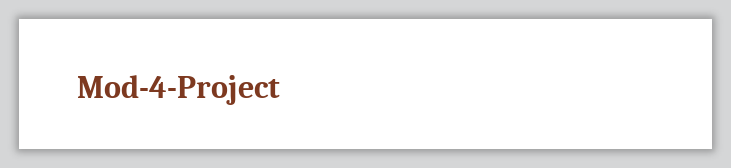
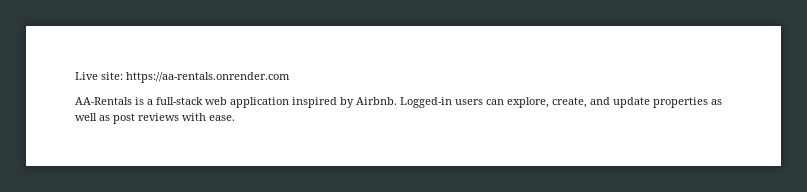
- Mod-4-Project
+ Live site: https://aa-rentals.onrender.com
+ AA-Rentals is a full-stack web application inspired by Airbnb. Logged-in users can explore, create, and update properties as well as post reviews with ease.

